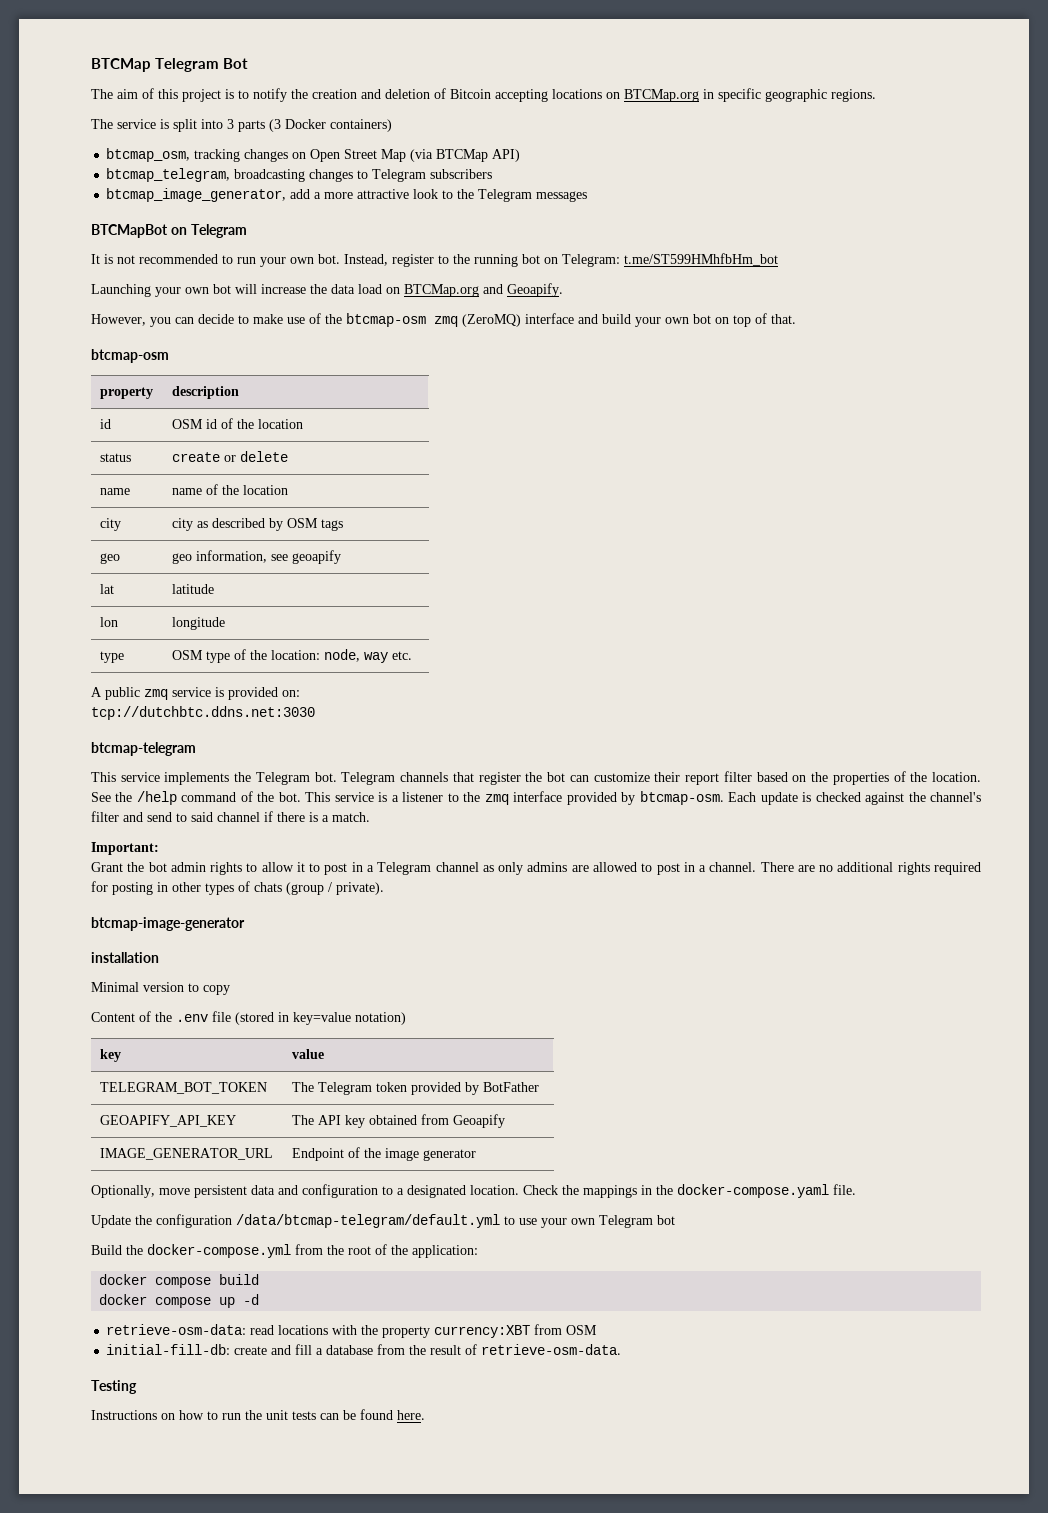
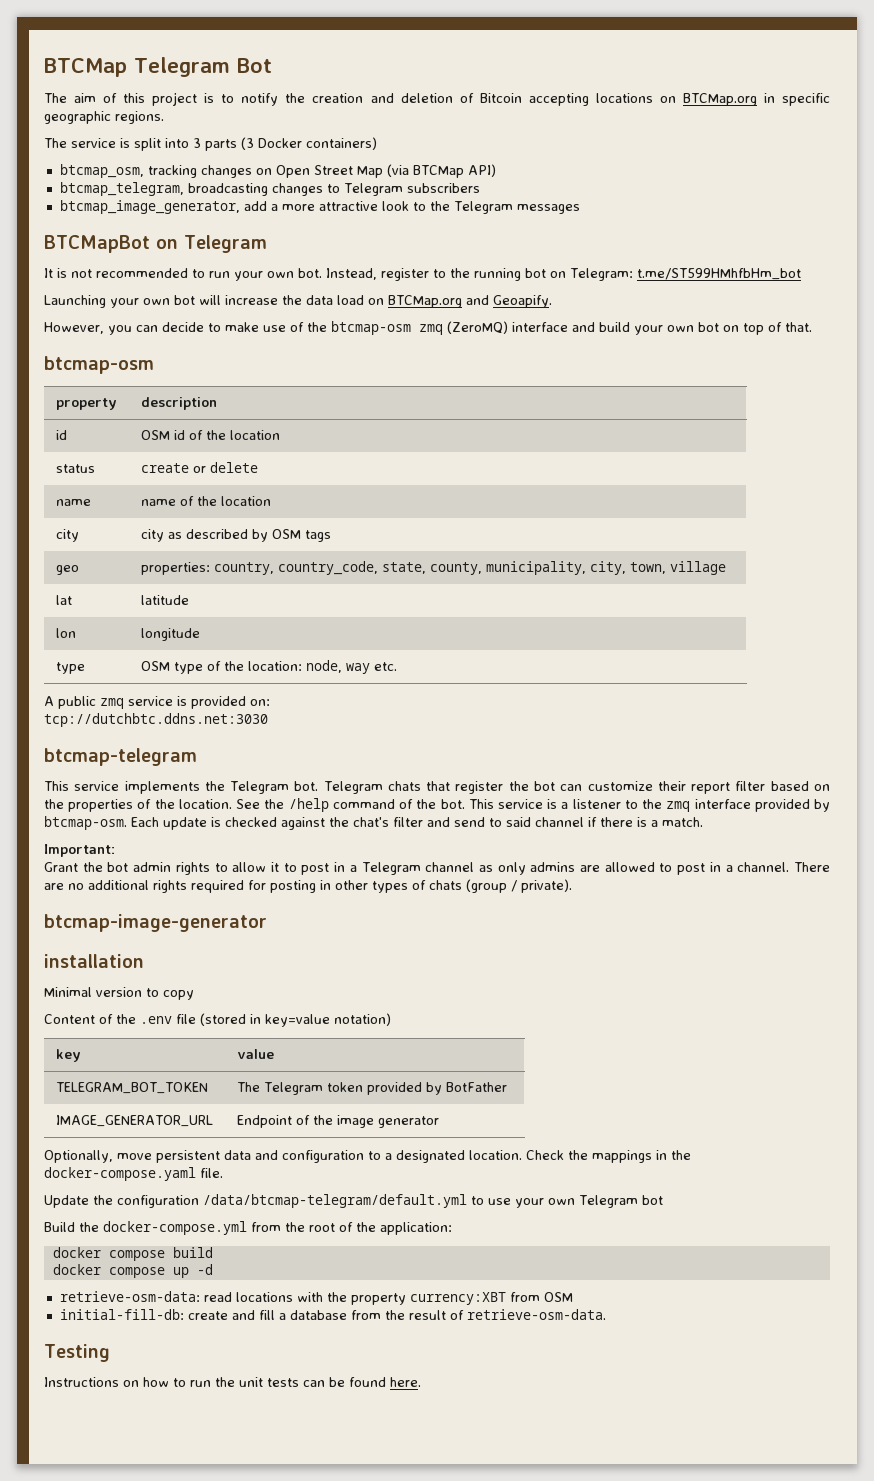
- geo | geo information, see geoapify
+ geo | properties: country, country_code, state, county, municipality, city, town, village
- Telegram channels that register the bot can customize their report filter based on the properties of the location.
+ Telegram chats that register the bot can customize their report filter based on the properties of the location.
- Each update is checked against the channel's filter and send to said channel if there is a match.
+ Each update is checked against the chat's filter and send to said channel if there is a match.
- GEOAPIFY_API_KEY | The API key obtained from Geoapify

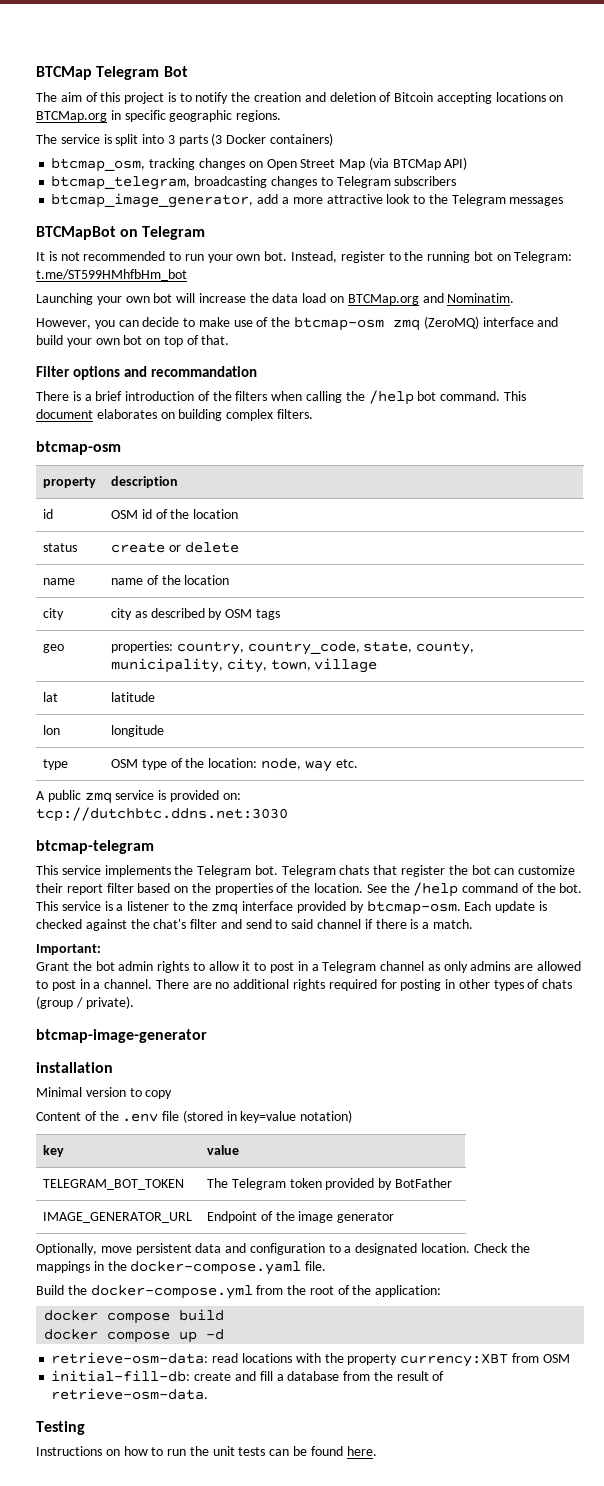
- Launching your own bot will increase the data load on BTCMap.org and Geoapify.
+ Launching your own bot will increase the data load on BTCMap.org and Nominatim.
+ Filter options and recommandation
+ There is a brief introduction of the filters when calling the /help bot command. This document elaborates on building complex filters.
- Update the configuration /data/btcmap-telegram/default.yml to use your own Telegram bot

